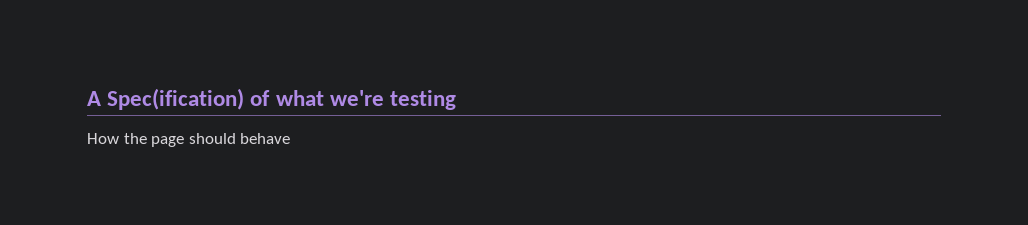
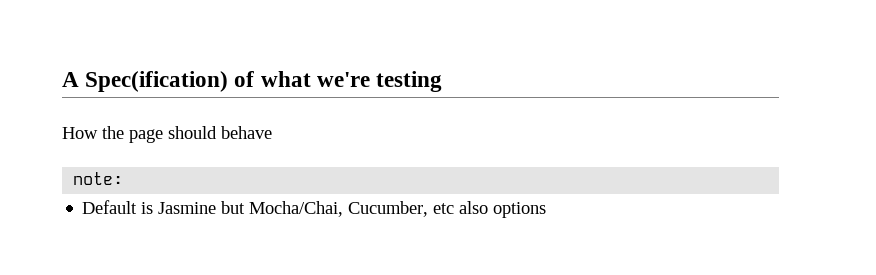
+ note:
+ Default is Jasmine but Mocha/Chai, Cucumber, etc also options

